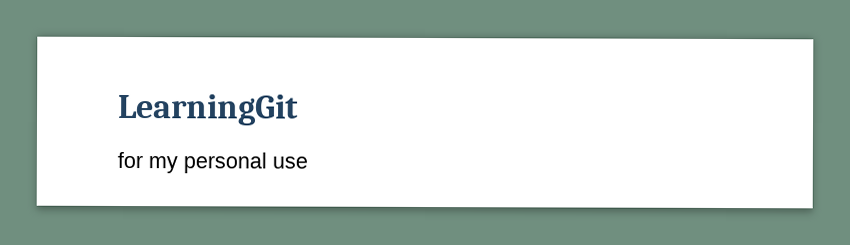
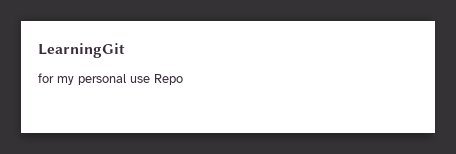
- for my personal use
+ for my personal use Repo

